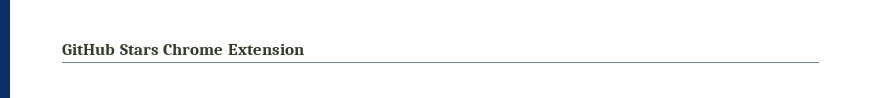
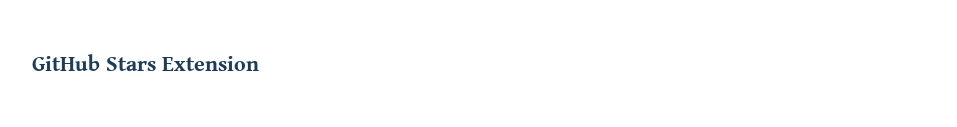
- GitHub Stars Chrome Extension
+ GitHub Stars Extension

